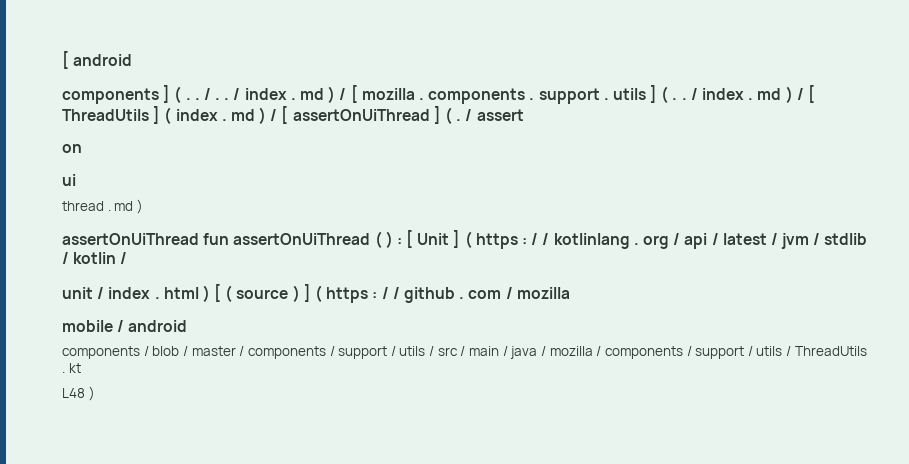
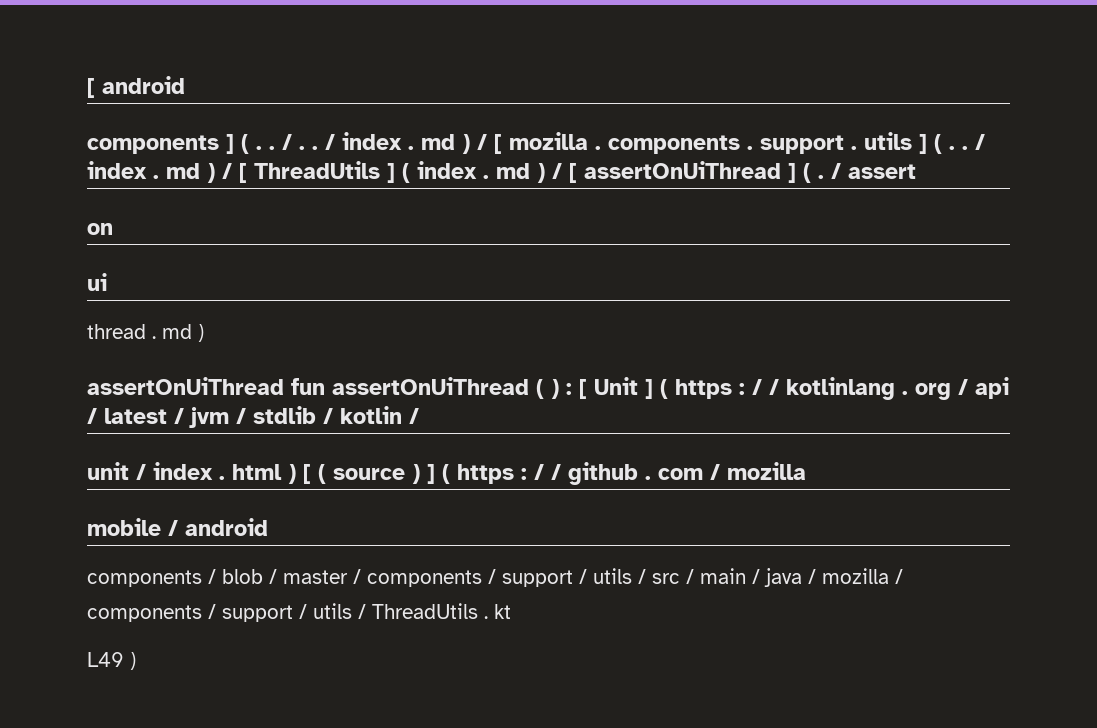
- L48 )
+ L49 )

